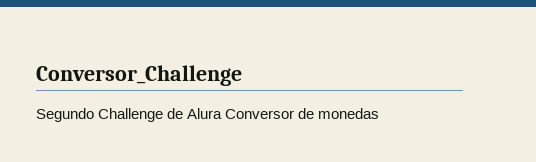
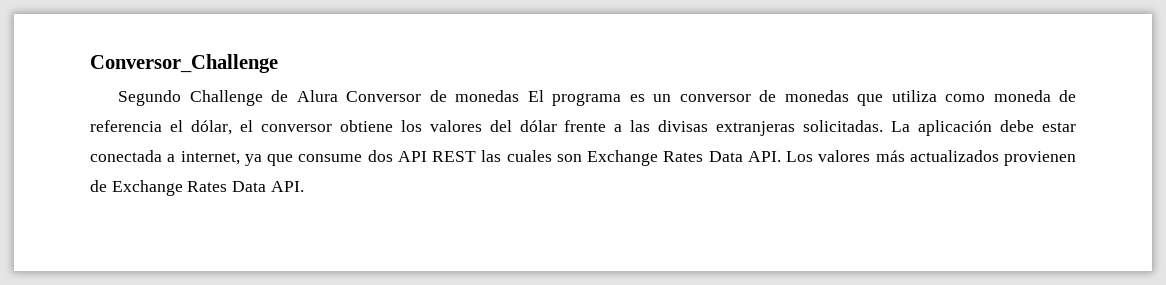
- Segundo Challenge de Alura Conversor de monedas
+ Segundo Challenge de Alura Conversor de monedas El programa es un conversor de monedas que utiliza como moneda de referencia el dólar, el conversor obtiene los valores del dólar frente a las divisas extranjeras solicitadas. La aplicación debe estar conectada a internet, ya que consume dos API REST las cuales son Exchange Rates Data API. Los valores más actualizados provienen de Exchange Rates Data API.

